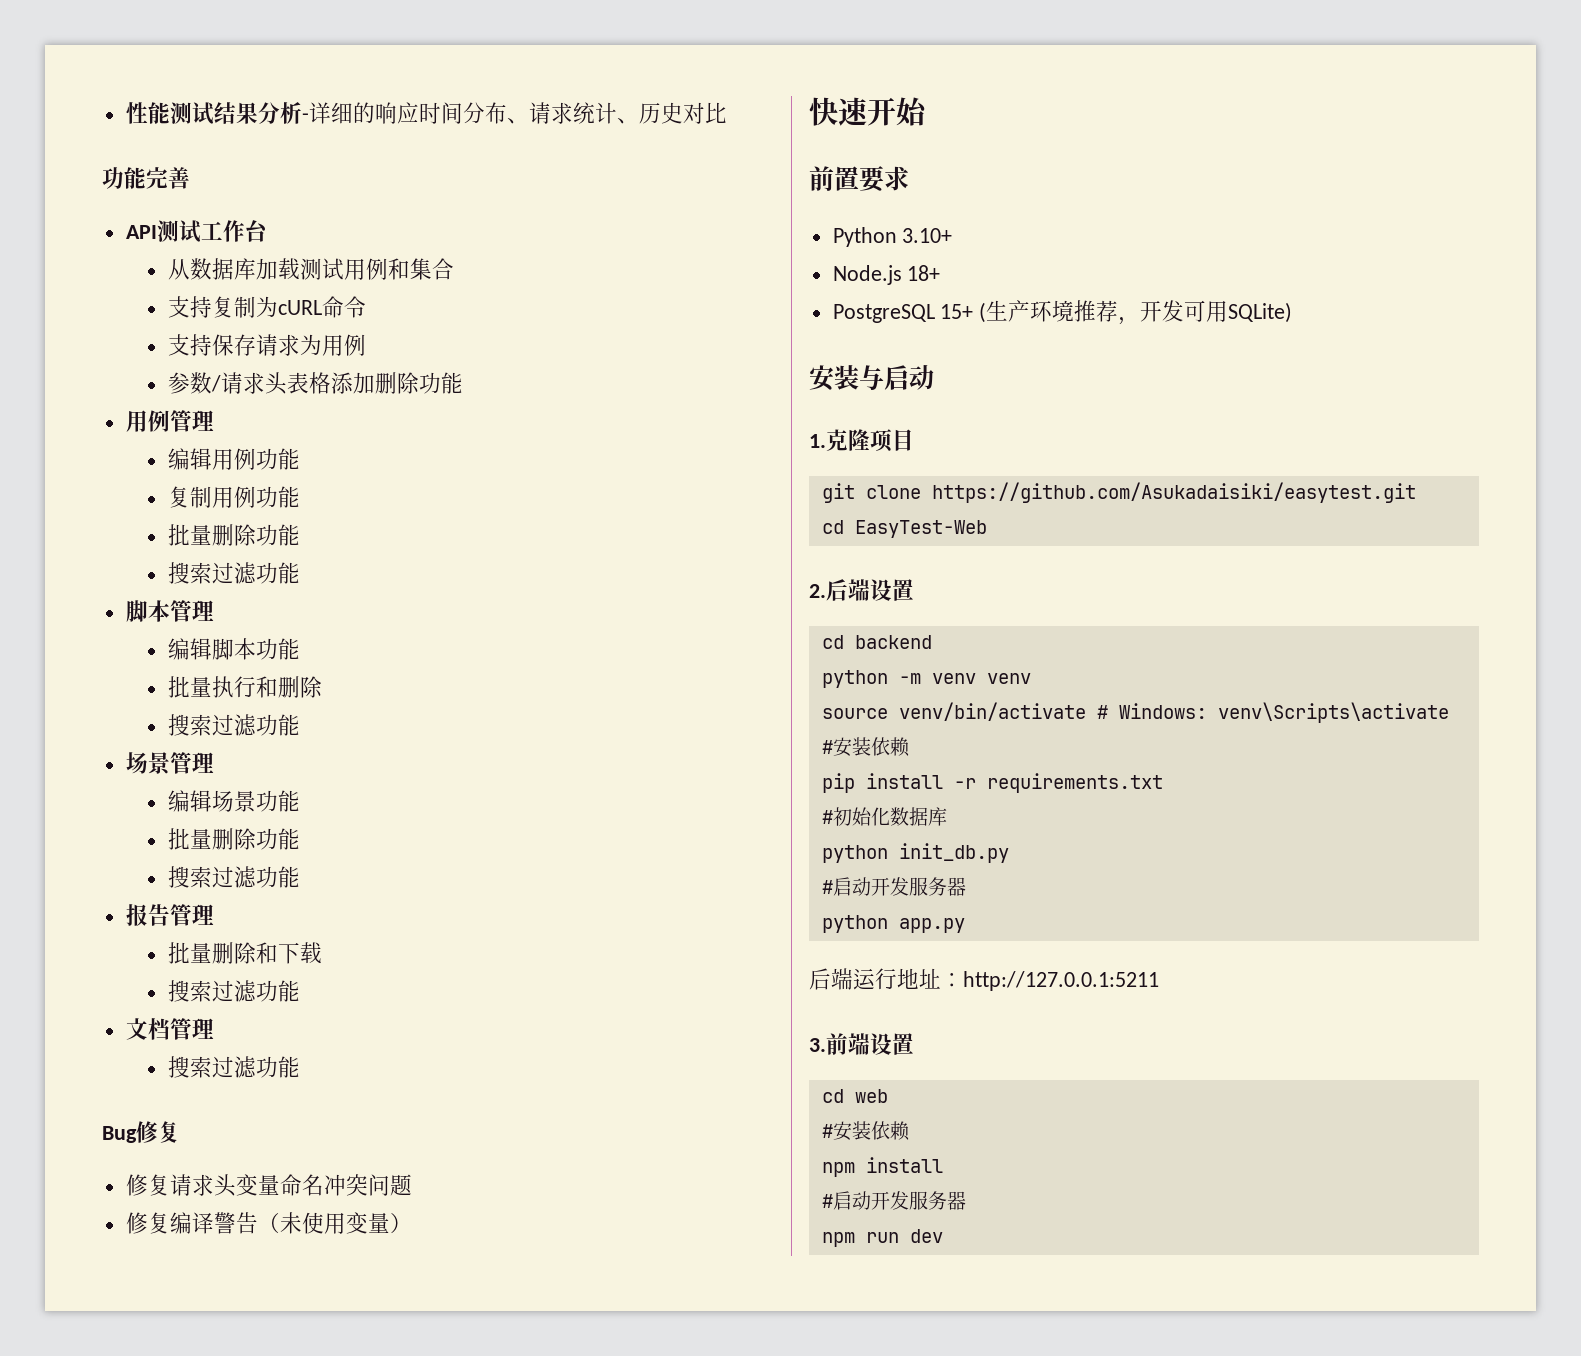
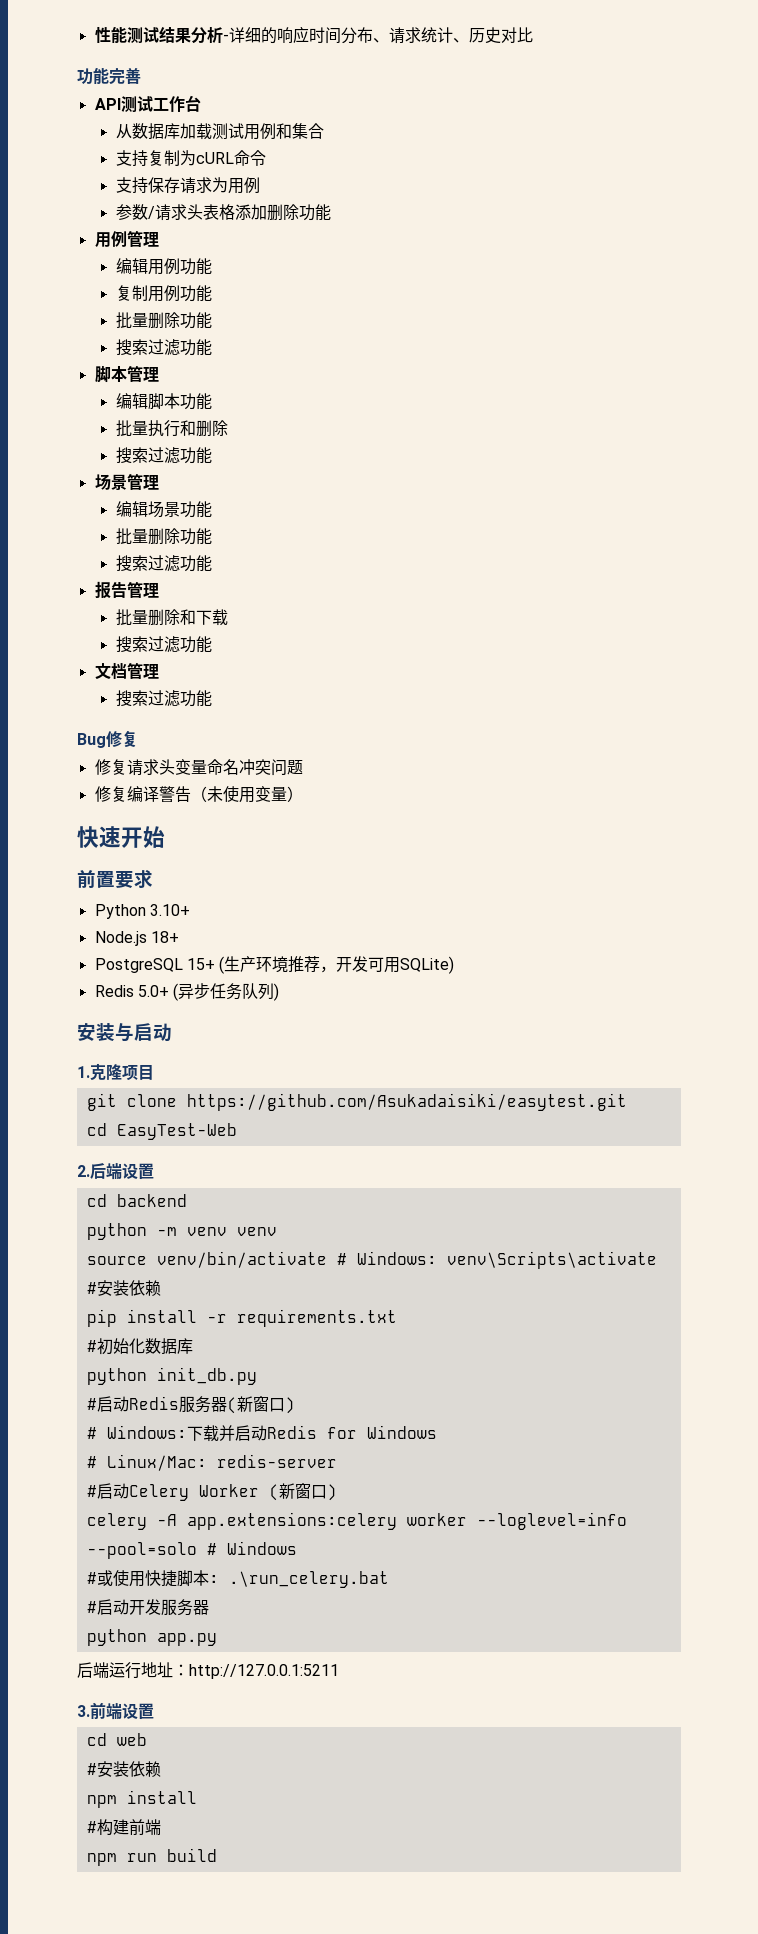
+ Redis 5.0+ (异步任务队列)
+ #启动Redis服务器(新窗口)
+ # Windows:下载并启动Redis for Windows
+ # Linux/Mac: redis-server
+ #启动Celery Worker (新窗口)
+ celery -A app.extensions:celery worker --loglevel=info --pool=solo # Windows
+ #或使用快捷脚本: .\run_celery.bat
  npm install
- #启动开发服务器
+ #构建前端
- npm run dev
+ npm run build

